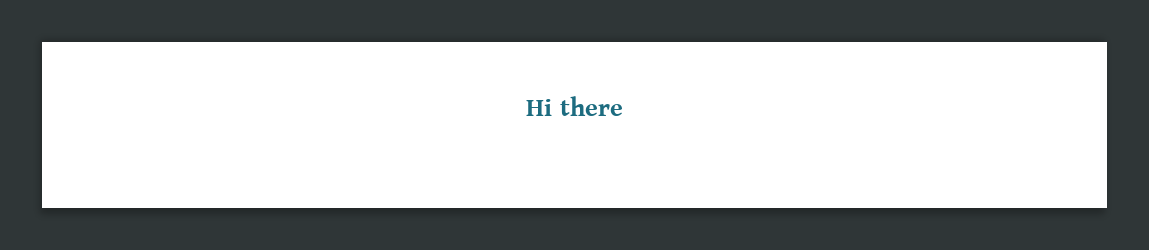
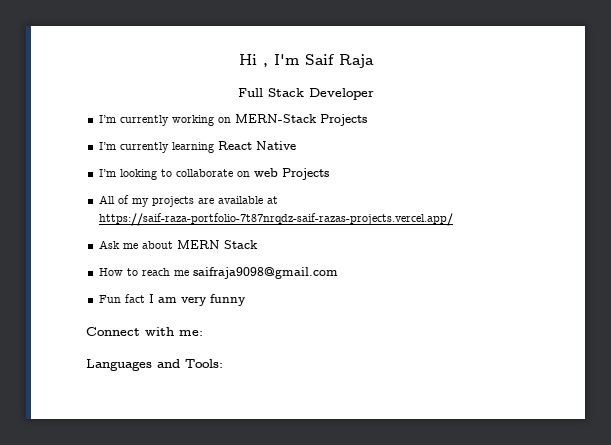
- Hi there
+ Hi , I'm Saif Raja
+ Full Stack Developer
+ I’m currently working on MERN-Stack Projects
+ I’m currently learning React Native
+ I’m looking to collaborate on web Projects
+ All of my projects are available at https://saif-raza-portfolio-7t87nrqdz-saif-razas-projects.vercel.app/
+ Ask me about MERN Stack
+ How to reach me saifraja9098@gmail.com
+ Fun fact I am very funny
+ Connect with me:
+ Languages and Tools:

